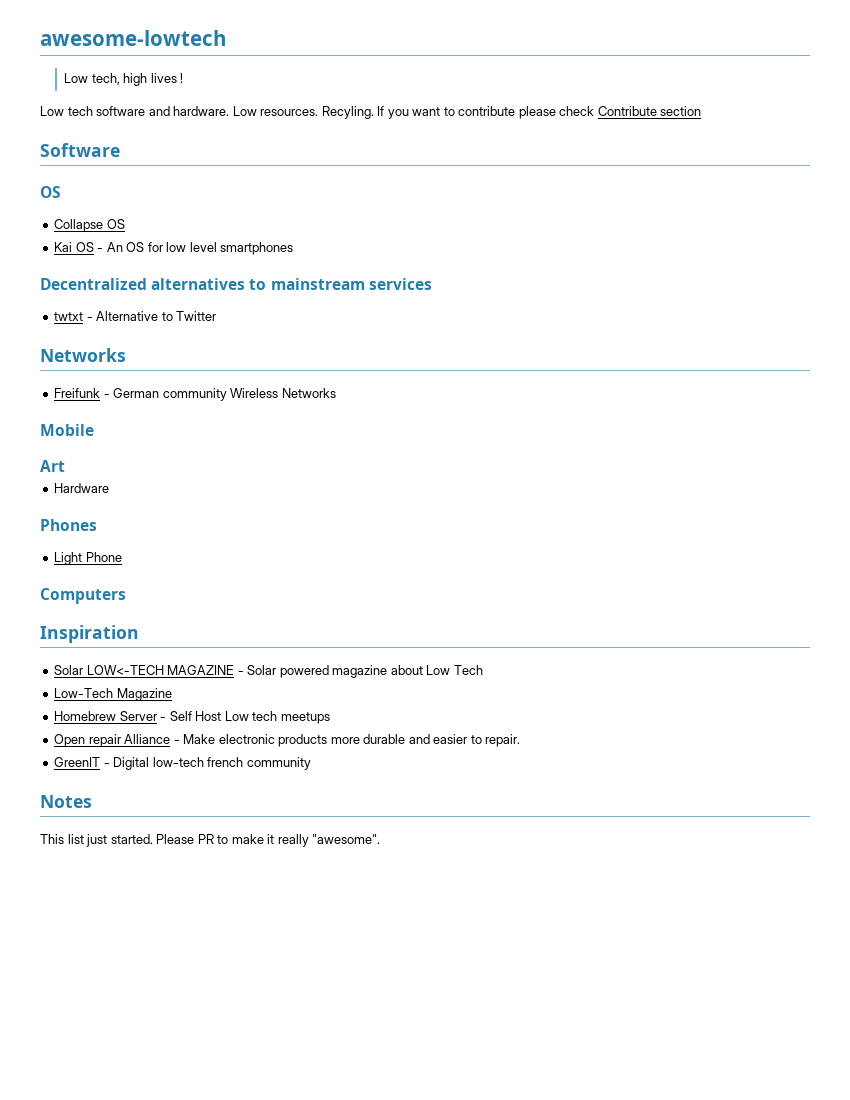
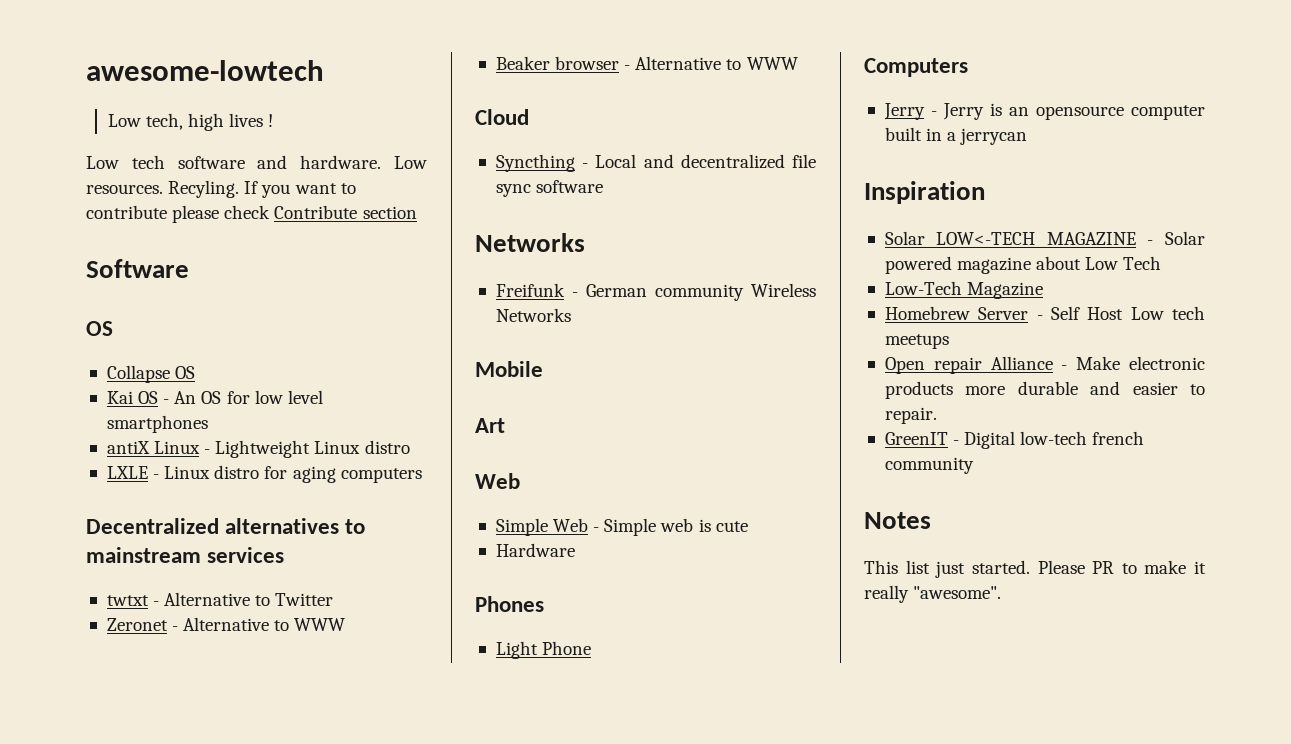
+ antiX Linux - Lightweight Linux distro
+ LXLE - Linux distro for aging computers
+ Zeronet - Alternative to WWW
+ Beaker browser - Alternative to WWW
+ Cloud
+ Syncthing - Local and decentralized file sync software
  Art
+ Web
+ Simple Web - Simple web is cute
+ Jerry - Jerry is an opensource computer built in a jerrycan

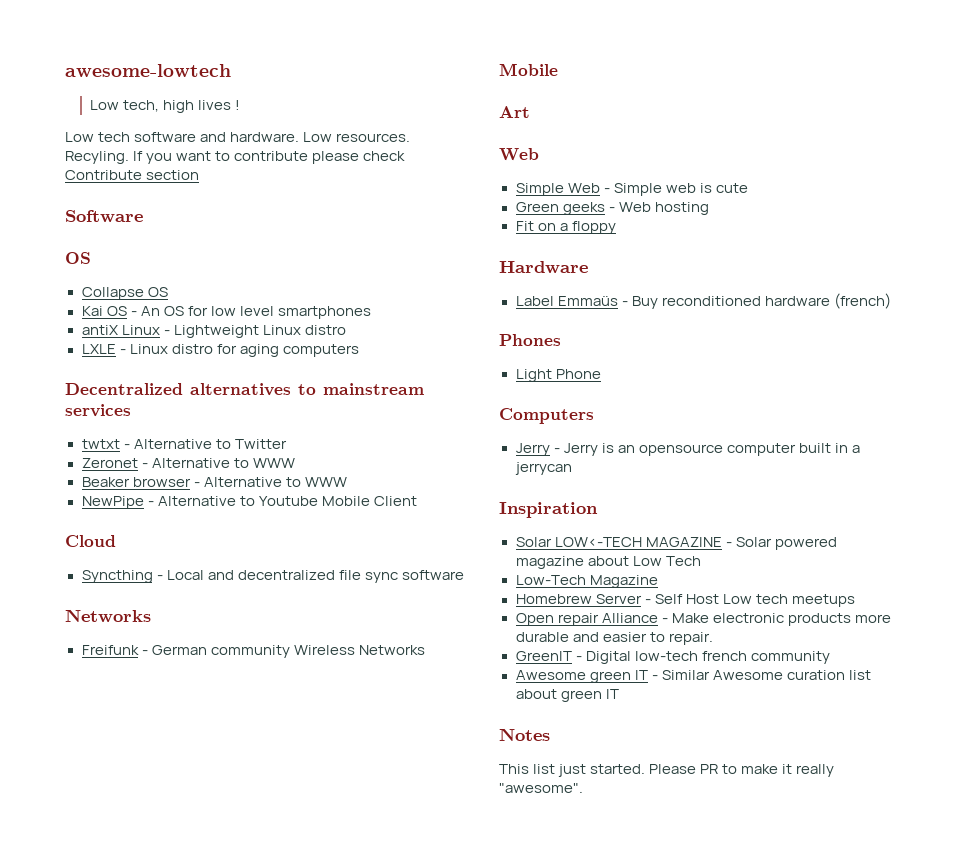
+ NewPipe - Alternative to Youtube Mobile Client
+ Green geeks - Web hosting
+ Fit on a floppy
  Hardware
+ Label Emmaüs - Buy reconditioned hardware (french)
+ Awesome green IT - Similar Awesome curation list about green IT

